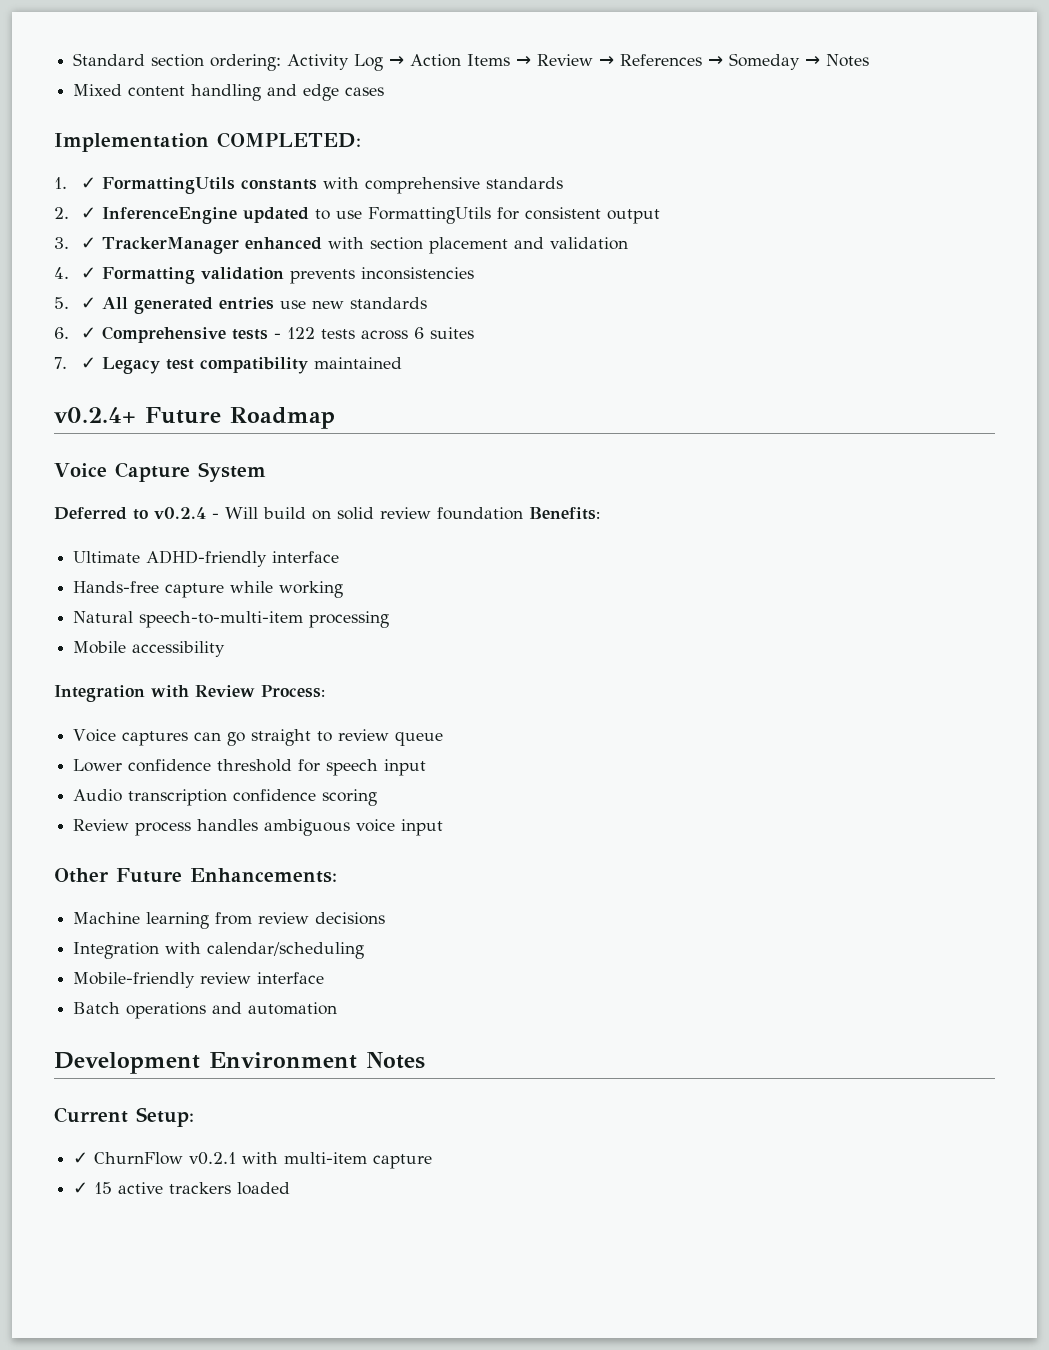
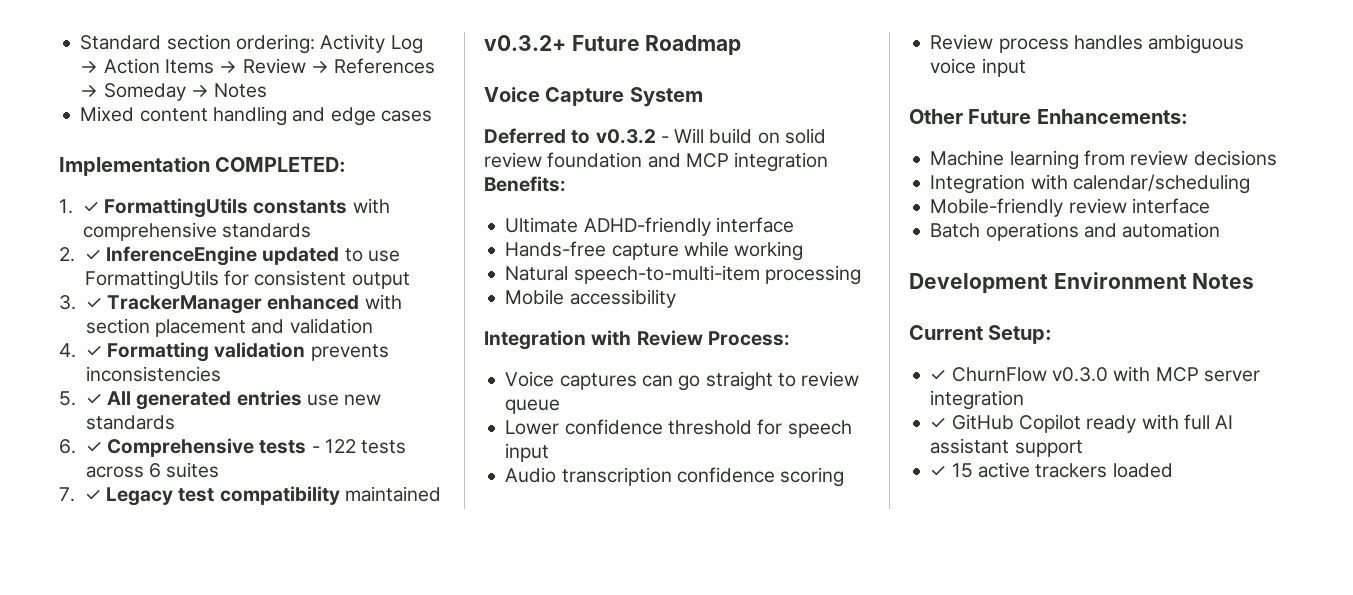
- v0.2.4+ Future Roadmap
+ v0.3.2+ Future Roadmap
- Deferred to v0.2.4 - Will build on solid review foundation Benefits:
+ Deferred to v0.3.2 - Will build on solid review foundation and MCP integration Benefits:
- ✓ ChurnFlow v0.2.1 with multi-item capture
+ ✓ ChurnFlow v0.3.0 with MCP server integration
+ ✓ GitHub Copilot ready with full AI assistant support

